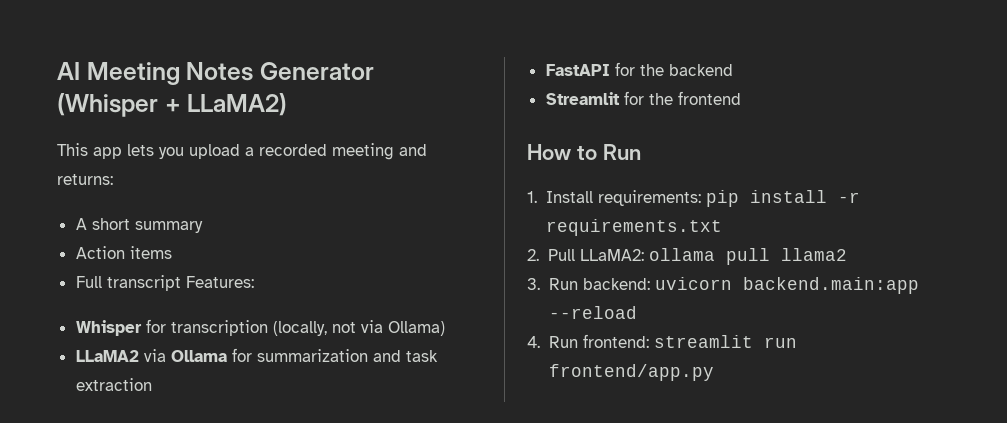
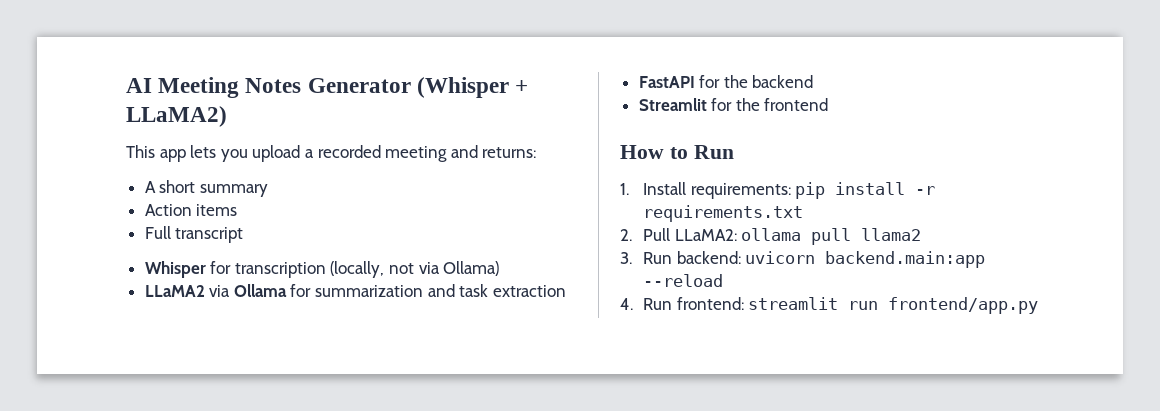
- Full transcript Features:
+ Full transcript

